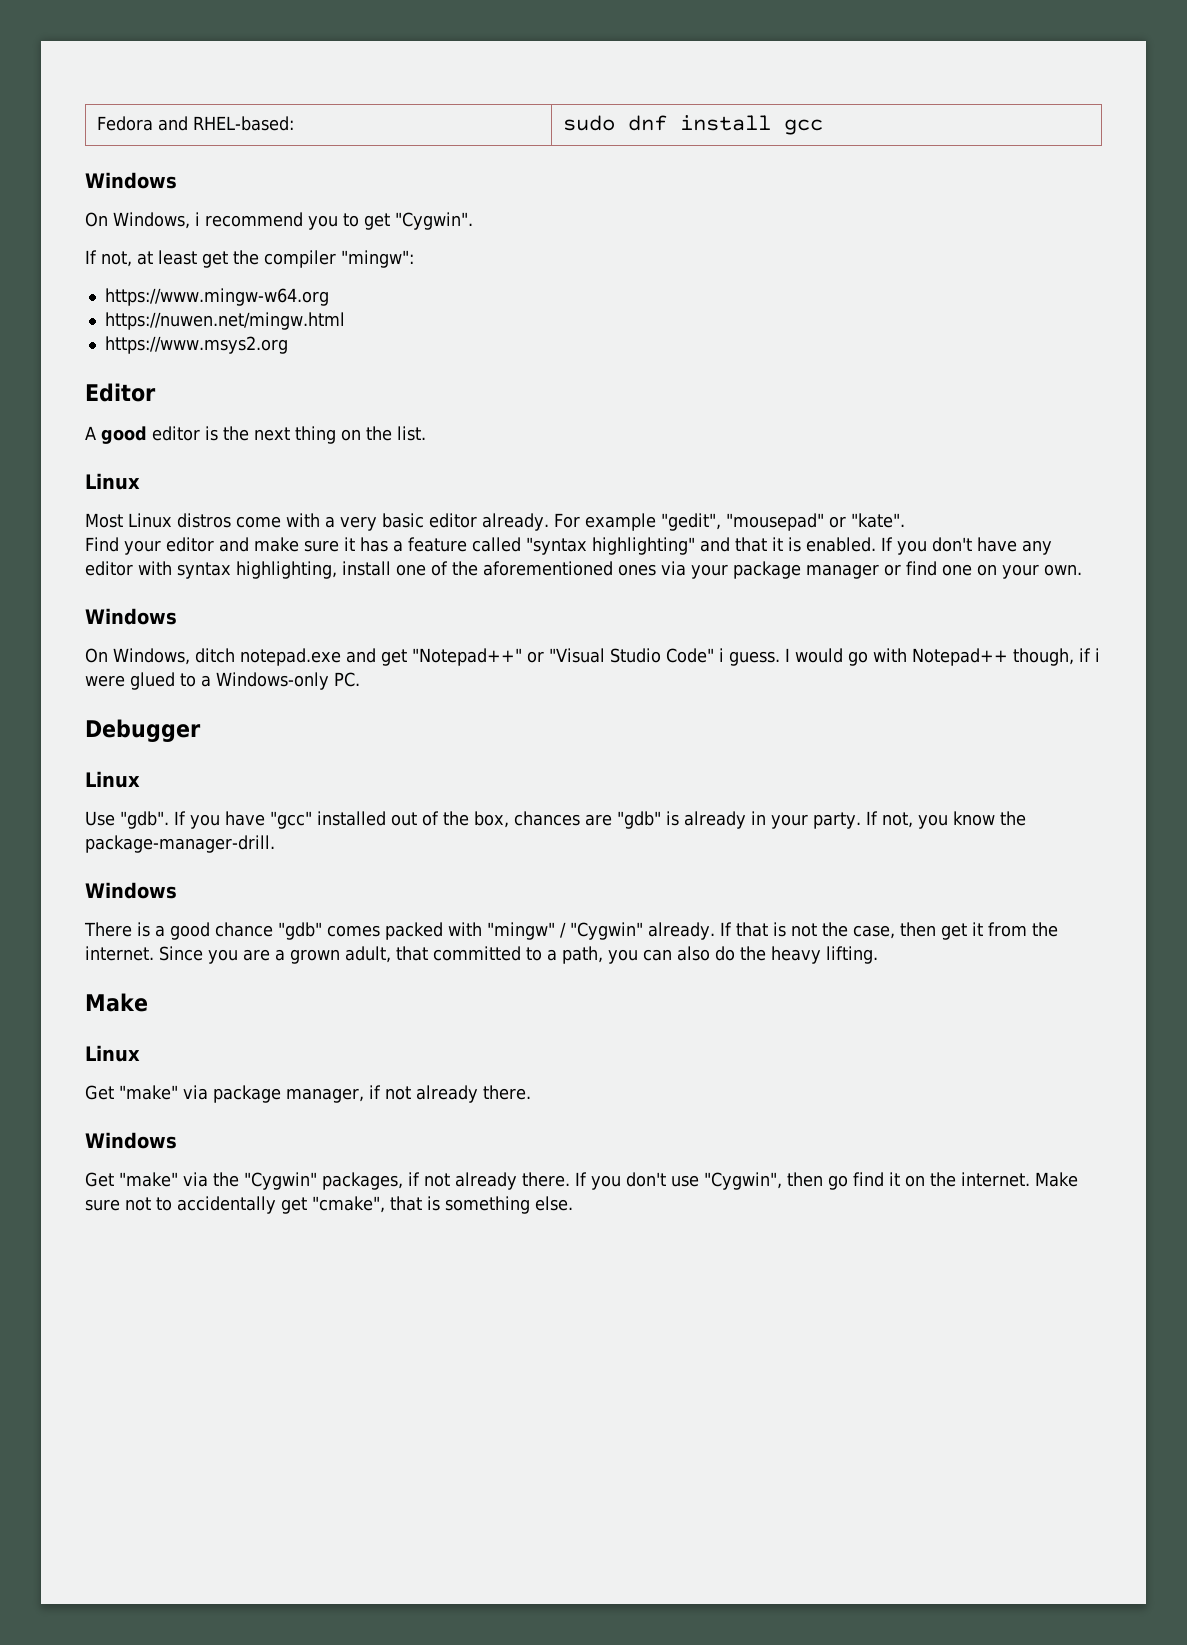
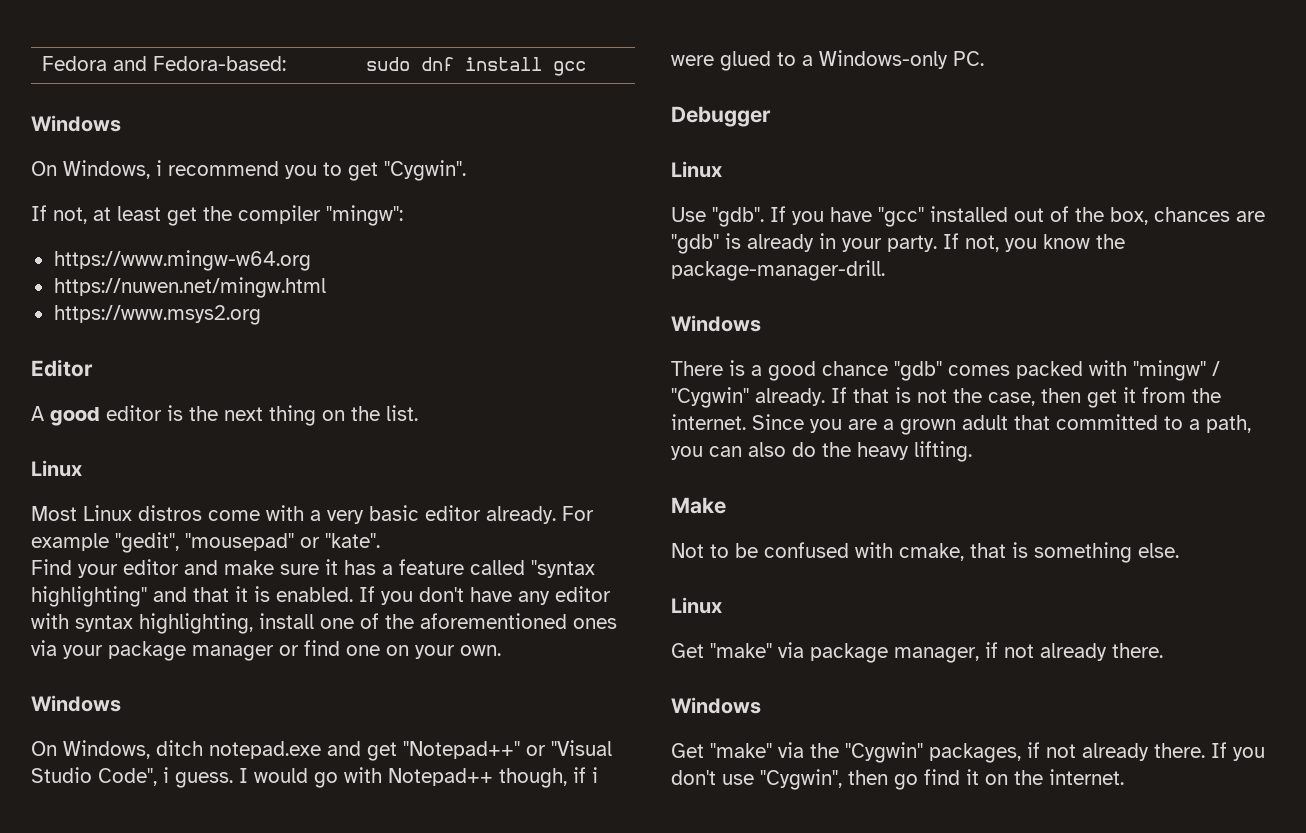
- Fedora and RHEL-based: | sudo dnf install gcc
+ Fedora and Fedora-based: | sudo dnf install gcc
- On Windows, ditch notepad.exe and get "Notepad++" or "Visual Studio Code" i guess.
+ On Windows, ditch notepad.exe and get "Notepad++" or "Visual Studio Code", i guess.
- Since you are a grown adult, that committed to a path, you can also do the heavy lifting.
+ Since you are a grown adult that committed to a path, you can also do the heavy lifting.
+ Not to be confused with cmake, that is something else.
- Make sure not to accidentally get "cmake", that is something else.

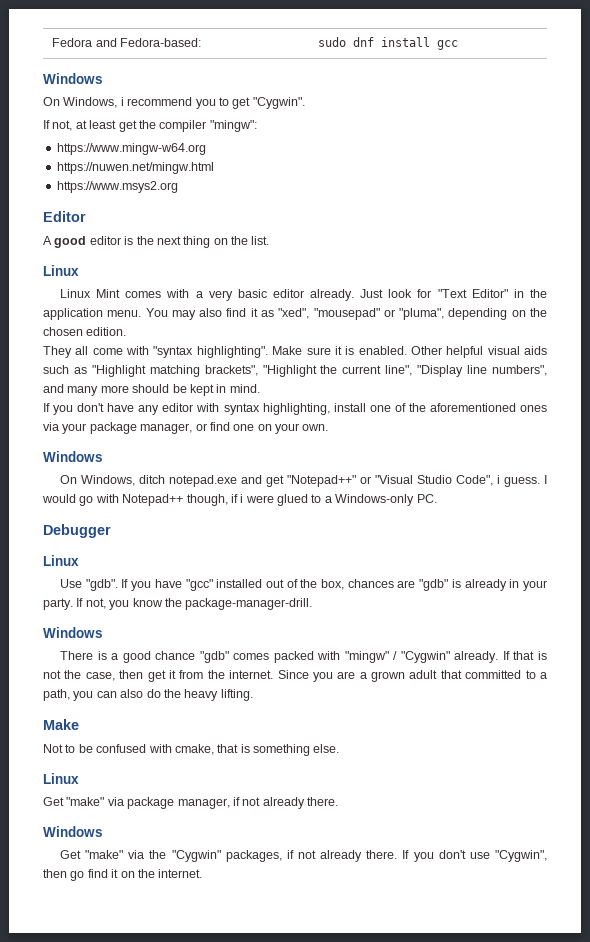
- Most Linux distros come with a very basic editor already.
+ Linux Mint comes with a very basic editor already.
- For example "gedit", "mousepad" or "kate".
- Find your editor and make sure it has a feature called "syntax highlighting" and that it is enabled. If you don't have any editor with syntax highlighting, install one of the aforementioned ones via your package manager or find one on your own.
+ Just look for "Text Editor" in the application menu. You may also find it as "xed", "mousepad" or "pluma", depending on the chosen edition.
+ They all come with "syntax highlighting". Make sure it is enabled. Other helpful visual aids such as "Highlight matching brackets", "Highlight the current line", "Display line numbers", and many more should be kept in mind.
+ If you don't have any editor with syntax highlighting, install one of the aforementioned ones via your package manager, or find one on your own.

